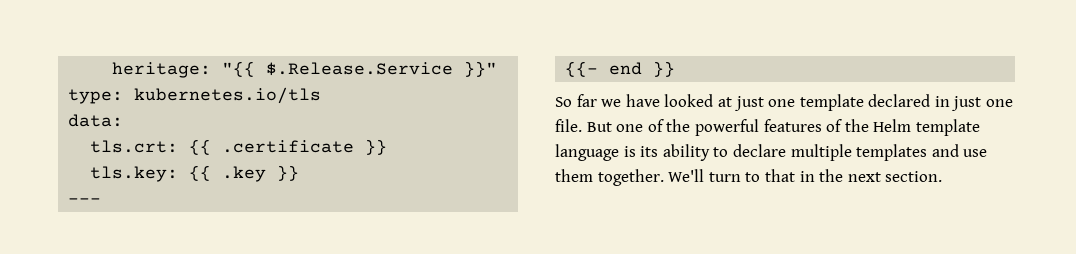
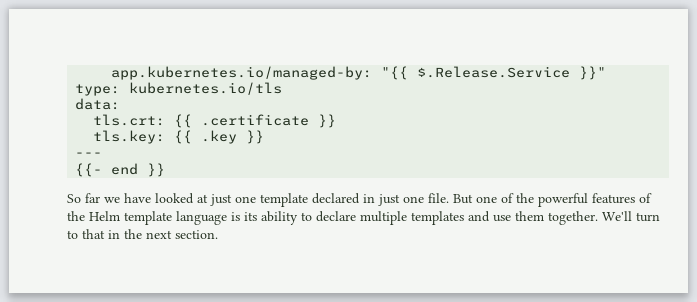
- heritage: "{{ $.Release.Service }}"
+ app.kubernetes.io/managed-by: "{{ $.Release.Service }}"

